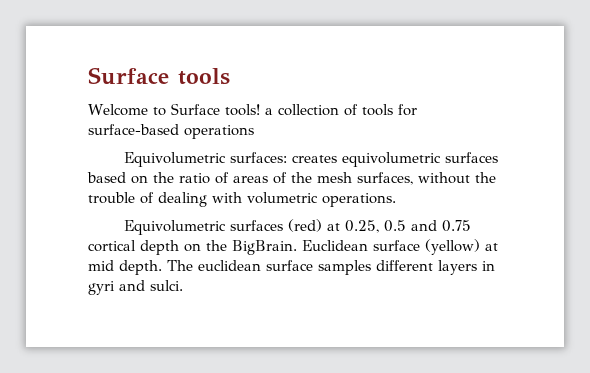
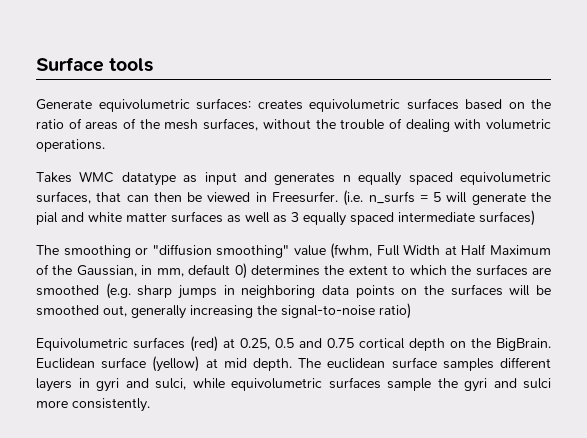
- Welcome to Surface tools! a collection of tools for surface-based operations
- Equivolumetric surfaces: creates equivolumetric surfaces based on the ratio of areas of the mesh surfaces, without the trouble of dealing with volumetric operations.
+ Generate equivolumetric surfaces: creates equivolumetric surfaces based on the ratio of areas of the mesh surfaces, without the trouble of dealing with volumetric operations.
+ Takes WMC datatype as input and generates n equally spaced equivolumetric surfaces, that can then be viewed in Freesurfer. (i.e. n_surfs = 5 will generate the pial and white matter surfaces as well as 3 equally spaced intermediate surfaces)
+ The smoothing or "diffusion smoothing" value (fwhm, Full Width at Half Maximum of the Gaussian, in mm, default 0) determines the extent to which the surfaces are smoothed (e.g. sharp jumps in neighboring data points on the surfaces will be smoothed out, generally increasing the signal-to-noise ratio)
- The euclidean surface samples different layers in gyri and sulci.
+ The euclidean surface samples different layers in gyri and sulci, while equivolumetric surfaces sample the gyri and sulci more consistently.

